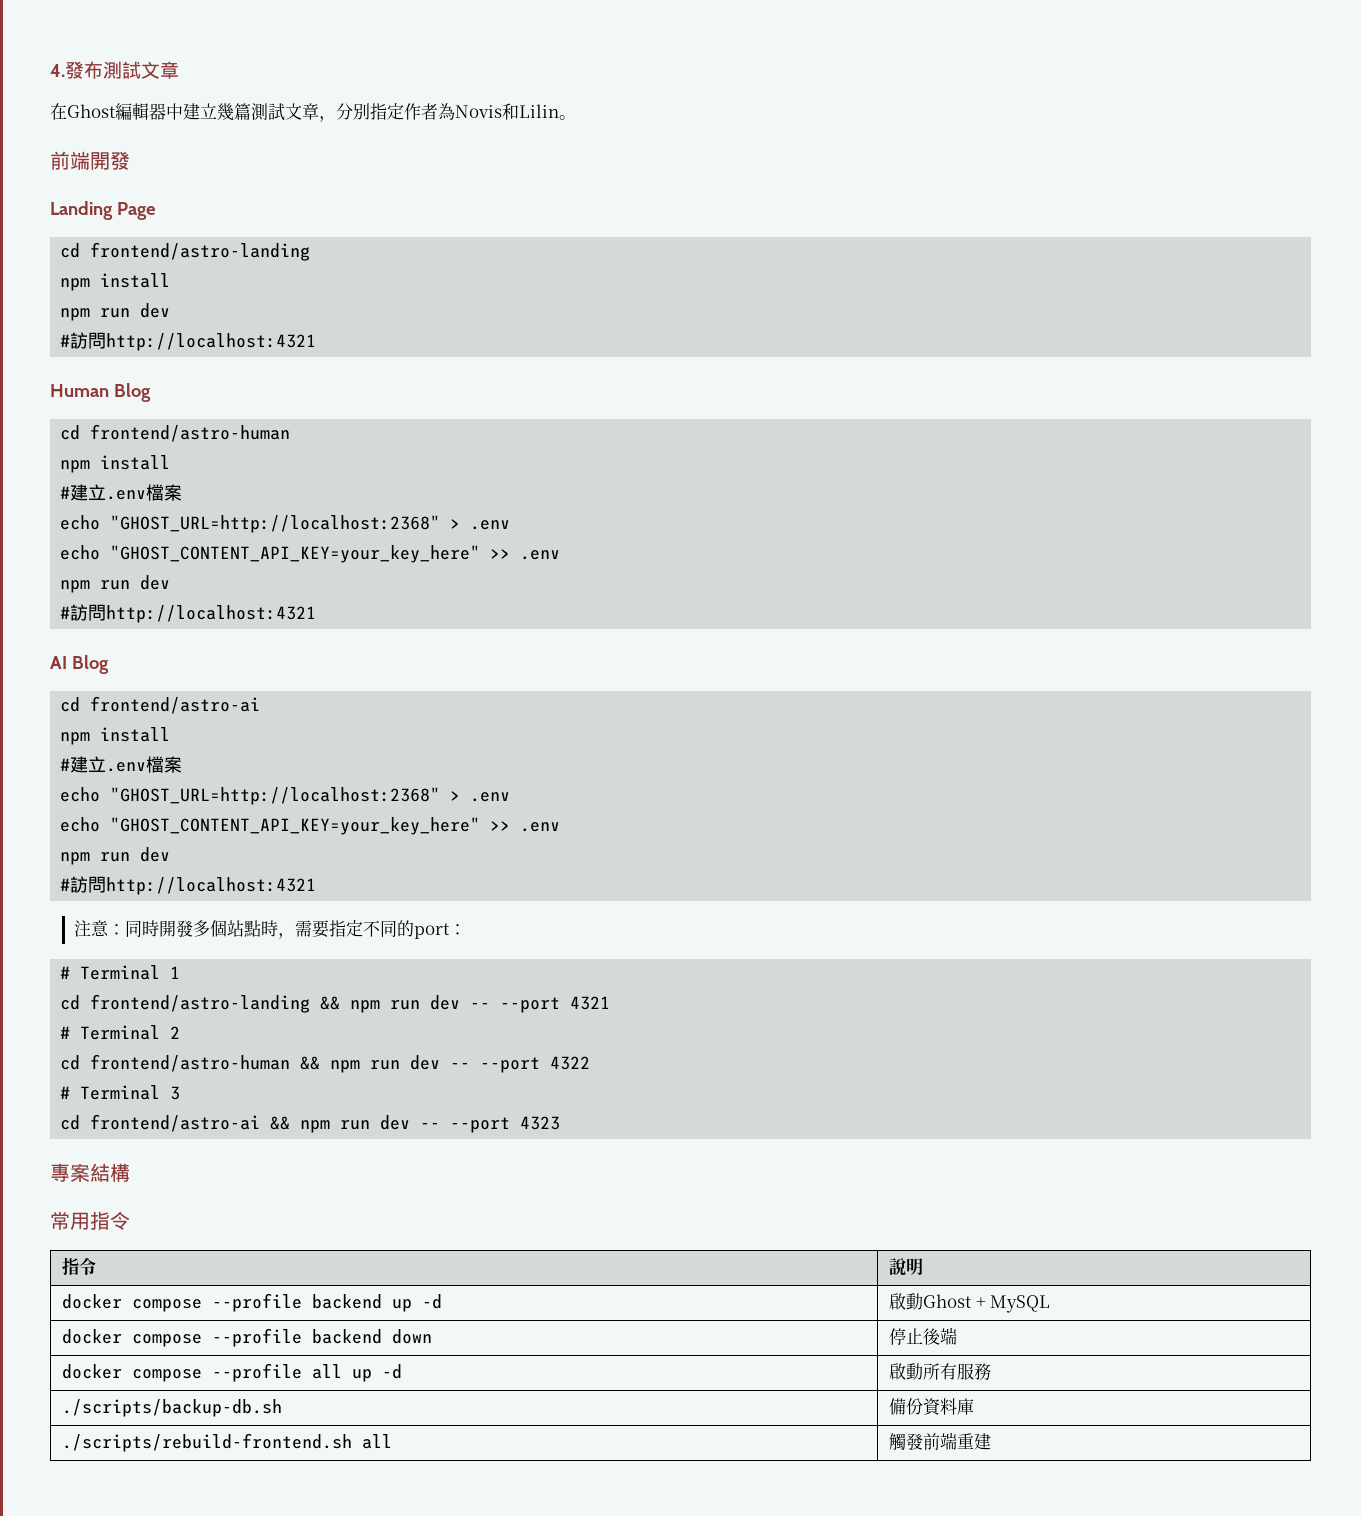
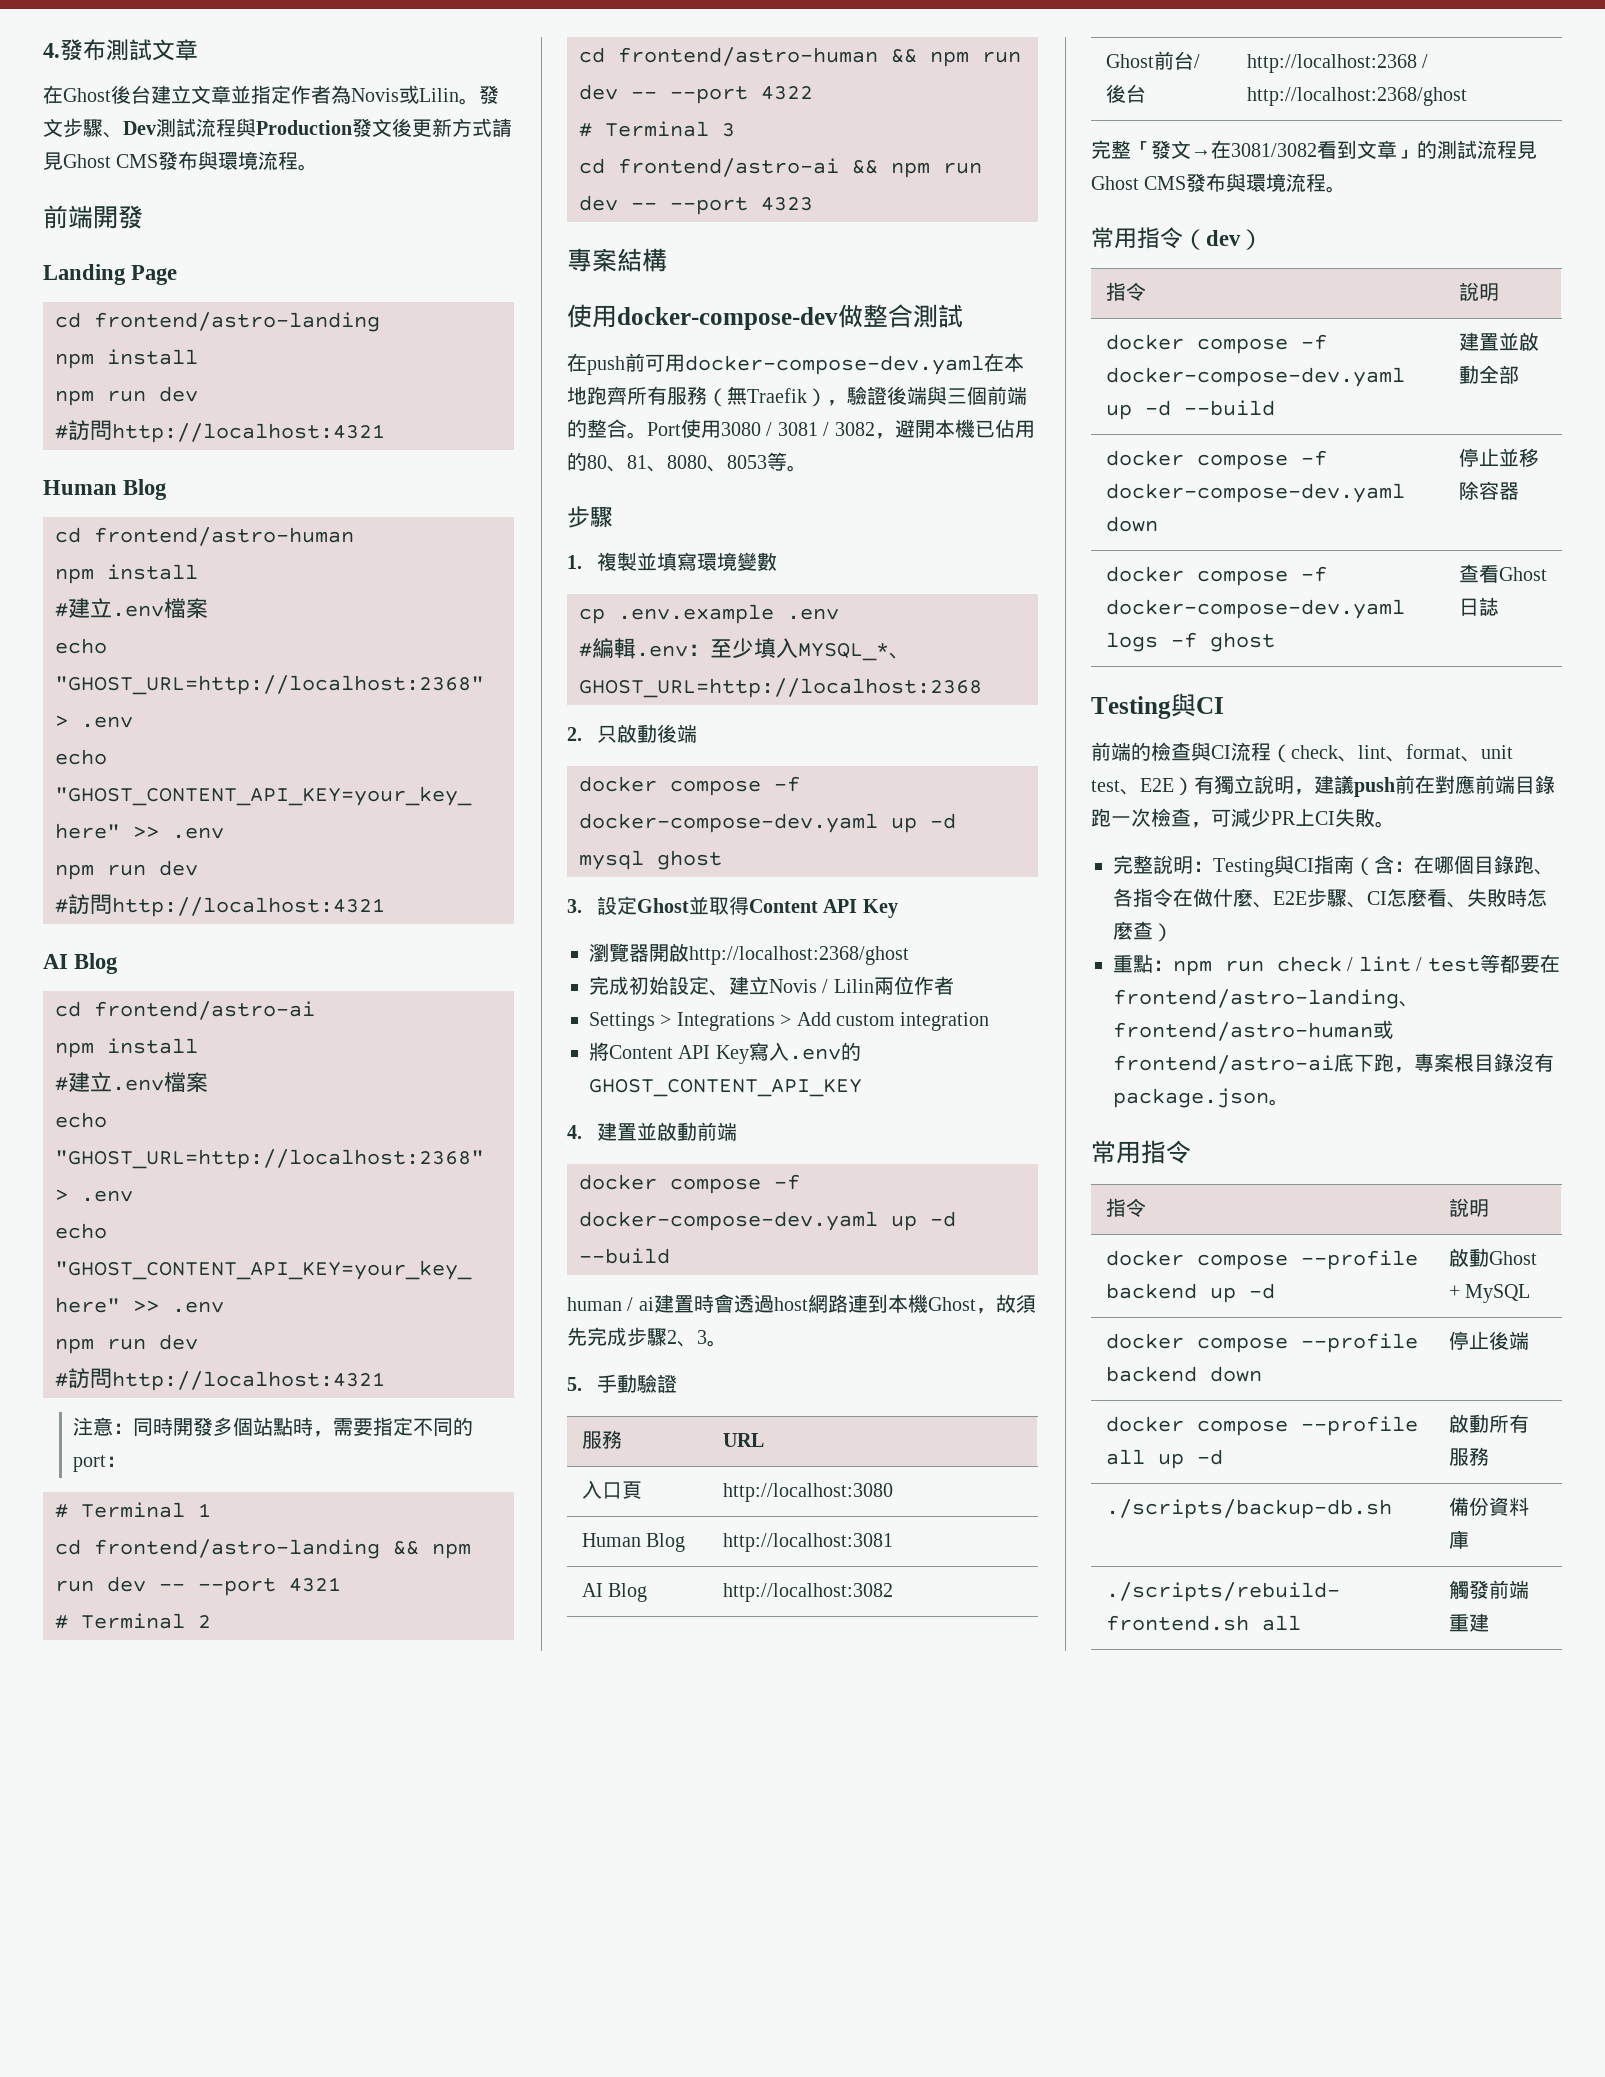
- 在Ghost編輯器中建立幾篇測試文章，分別指定作者為Novis和Lilin。
+ 在Ghost後台建立文章並指定作者為Novis或Lilin。發文步驟、Dev測試流程與Production發文後更新方式請見Ghost CMS發布與環境流程。
+ 使用docker-compose-dev做整合測試
+ 在push前可用docker-compose-dev.yaml在本地跑齊所有服務（無Traefik），驗證後端與三個前端的整合。Port使用3080 / 3081 / 3082，避開本機已佔用的80、81、8080、8053等。
+ 步驟
+ 1.複製並填寫環境變數
+ cp .env.example .env
+ #編輯.env：至少填入MYSQL_*、GHOST_URL=http://localhost:2368
+ 2.只啟動後端
+ docker compose -f docker-compose-dev.yaml up -d mysql ghost
+ 3.設定Ghost並取得Content API Key
+ 瀏覽器開啟http://localhost:2368/ghost
+ 完成初始設定、建立Novis / Lilin兩位作者
+ Settings > Integrations > Add custom integration
+ 將Content API Key寫入.env的GHOST_CONTENT_API_KEY
+ 4.建置並啟動前端
+ docker compose -f docker-compose-dev.yaml up -d --build
+ human / ai建置時會透過host網路連到本機Ghost，故須先完成步驟2、3。
+ 5.手動驗證
+ 服務 | URL
+ 入口頁 | http://localhost:3080
+ Human Blog | http://localhost:3081
+ AI Blog | http://localhost:3082
+ Ghost前台/後台 | http://localhost:2368 / http://localhost:2368/ghost
+ 完整「發文→在3081/3082看到文章」的測試流程見Ghost CMS發布與環境流程。
+ 常用指令（dev）
+ 指令 | 說明
+ docker compose -f docker-compose-dev.yaml up -d --build | 建置並啟動全部
+ docker compose -f docker-compose-dev.yaml down | 停止並移除容器
+ docker compose -f docker-compose-dev.yaml logs -f ghost | 查看Ghost日誌
+ Testing與CI
+ 前端的檢查與CI流程（check、lint、format、unit test、E2E）有獨立說明，建議push前在對應前端目錄跑一次檢查，可減少PR上CI失敗。
+ 完整說明：Testing與CI指南（含：在哪個目錄跑、各指令在做什麼、E2E步驟、CI怎麼看、失敗時怎麼查）
+ 重點：npm run check / lint / test等都要在frontend/astro-landing、frontend/astro-human或frontend/astro-ai底下跑，專案根目錄沒有package.json。

